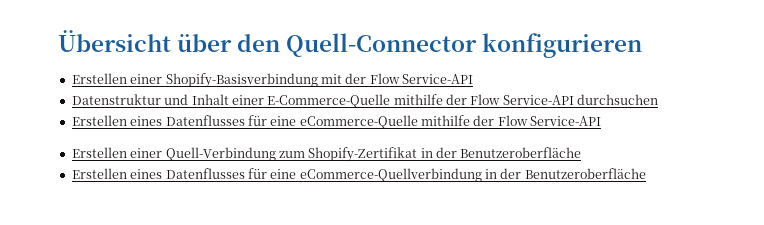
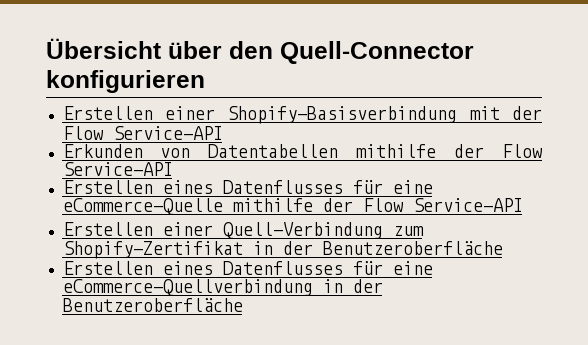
- Datenstruktur und Inhalt einer E-Commerce-Quelle mithilfe der Flow Service-API durchsuchen
+ Erkunden von Datentabellen mithilfe der Flow Service-API

